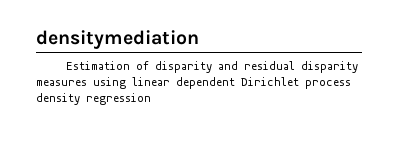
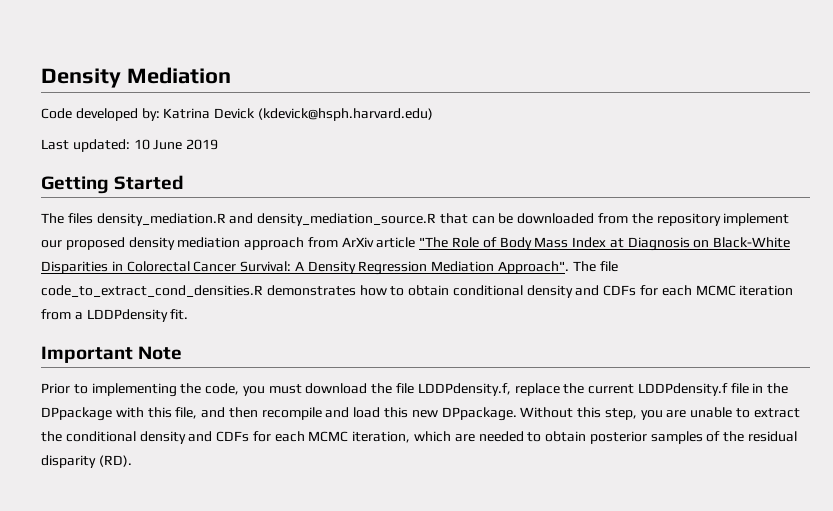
- densitymediation
- Estimation of disparity and residual disparity measures using linear dependent Dirichlet process density regression
+ Density Mediation
+ Code developed by: Katrina Devick (kdevick@hsph.harvard.edu)
+ Last updated: 10 June 2019
+ Getting Started
+ The files density_mediation.R and density_mediation_source.R that can be downloaded from the repository implement our proposed density mediation approach from ArXiv article "The Role of Body Mass Index at Diagnosis on Black-White Disparities in Colorectal Cancer Survival: A Density Regression Mediation Approach". The file code_to_extract_cond_densities.R demonstrates how to obtain conditional density and CDFs for each MCMC iteration from a LDDPdensity fit.
+ Important Note
+ Prior to implementing the code, you must download the file LDDPdensity.f, replace the current LDDPdensity.f file in the DPpackage with this file, and then recompile and load this new DPpackage. Without this step, you are unable to extract the conditional density and CDFs for each MCMC iteration, which are needed to obtain posterior samples of the residual disparity (RD).

